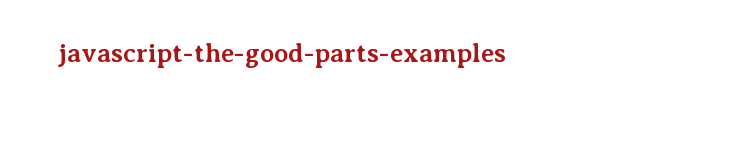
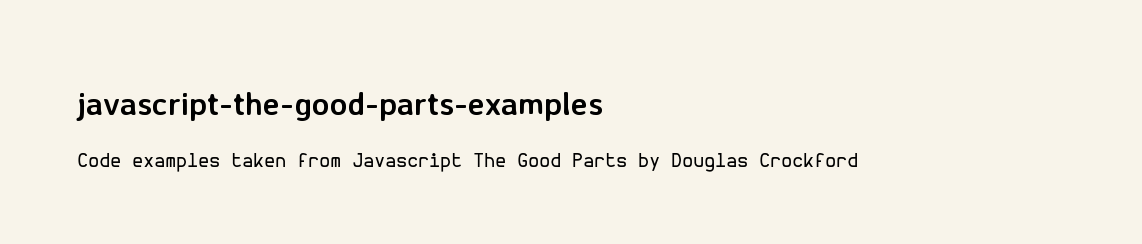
+ Code examples taken from Javascript The Good Parts by Douglas Crockford

